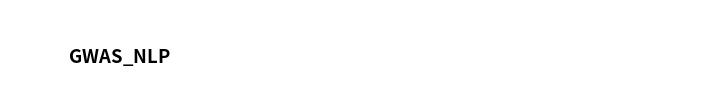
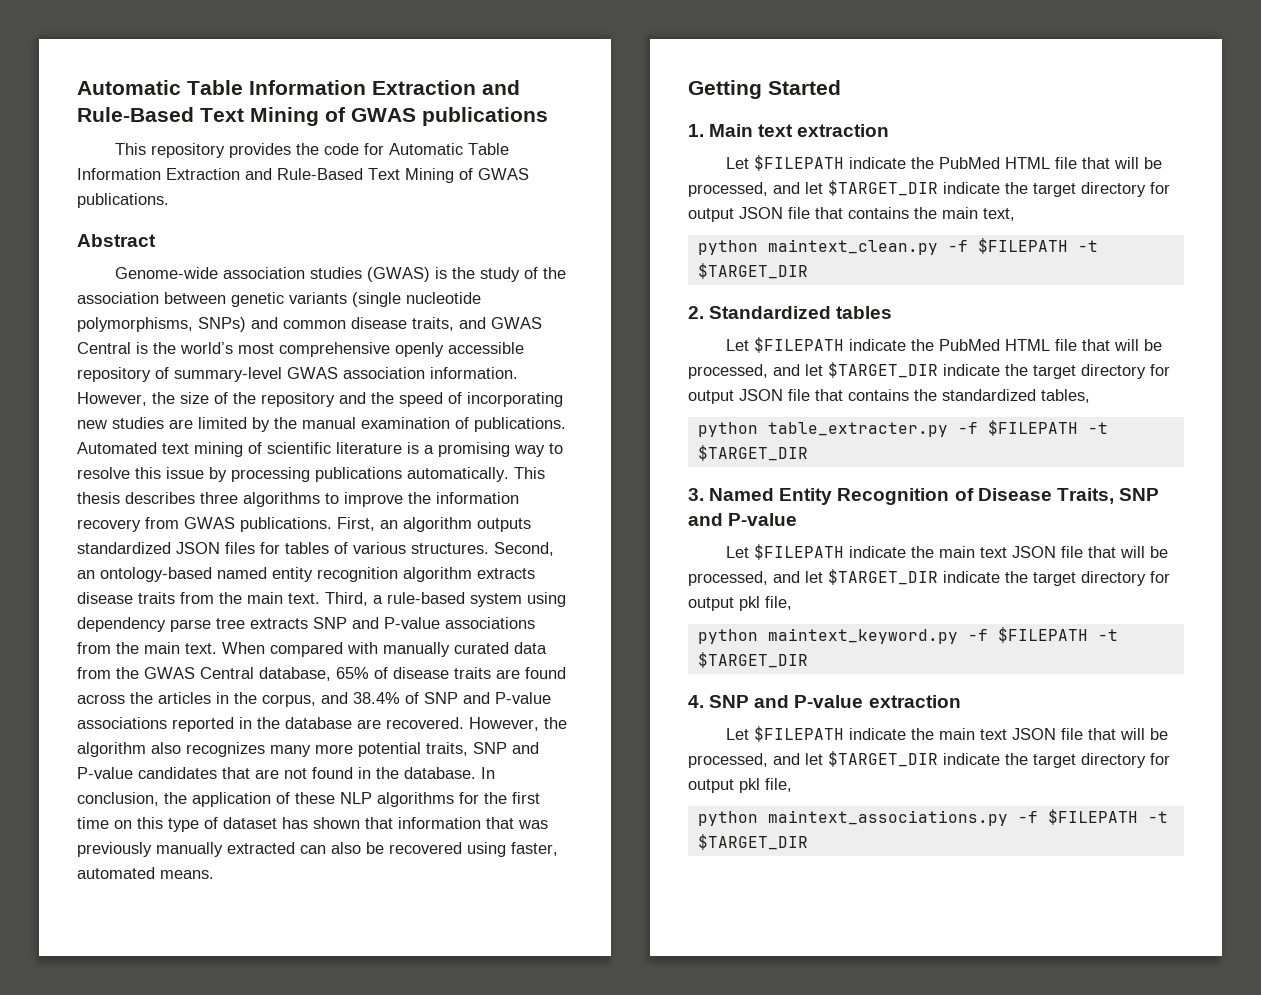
- GWAS_NLP
+ Automatic Table Information Extraction and Rule-Based Text Mining of GWAS publications
+ This repository provides the code for Automatic Table Information Extraction and Rule-Based Text Mining of GWAS publications.
+ Abstract
+ Genome-wide association studies (GWAS) is the study of the association between genetic variants (single nucleotide polymorphisms, SNPs) and common disease traits, and GWAS Central is the world’s most comprehensive openly accessible repository of summary-level GWAS association information. However, the size of the repository and the speed of incorporating new studies are limited by the manual examination of publications. Automated text mining of scientific literature is a promising way to resolve this issue by processing publications automatically. This thesis describes three algorithms to improve the information recovery from GWAS publications. First, an algorithm outputs standardized JSON files for tables of various structures. Second, an ontology-based named entity recognition algorithm extracts disease traits from the main text. Third, a rule-based system using dependency parse tree extracts SNP and P-value associations from the main text. When compared with manually curated data from the GWAS Central database, 65% of disease traits are found across the articles in the corpus, and 38.4% of SNP and P-value associations reported in the database are recovered. However, the algorithm also recognizes many more potential traits, SNP and P-value candidates that are not found in the database. In conclusion, the application of these NLP algorithms for the first time on this type of dataset has shown that information that was previously manually extracted can also be recovered using faster, automated means.
+ Getting Started
+ 1. Main text extraction
+ Let $FILEPATH indicate the PubMed HTML file that will be processed, and let $TARGET_DIR indicate the target directory for output JSON file that contains the main text,
+ python maintext_clean.py -f $FILEPATH -t $TARGET_DIR
+ 2. Standardized tables
+ Let $FILEPATH indicate the PubMed HTML file that will be processed, and let $TARGET_DIR indicate the target directory for output JSON file that contains the standardized tables,
+ python table_extracter.py -f $FILEPATH -t $TARGET_DIR
+ 3. Named Entity Recognition of Disease Traits, SNP and P-value
+ Let $FILEPATH indicate the main text JSON file that will be processed, and let $TARGET_DIR indicate the target directory for output pkl file,
+ python maintext_keyword.py -f $FILEPATH -t $TARGET_DIR
+ 4. SNP and P-value extraction
+ Let $FILEPATH indicate the main text JSON file that will be processed, and let $TARGET_DIR indicate the target directory for output pkl file,
+ python maintext_associations.py -f $FILEPATH -t $TARGET_DIR

